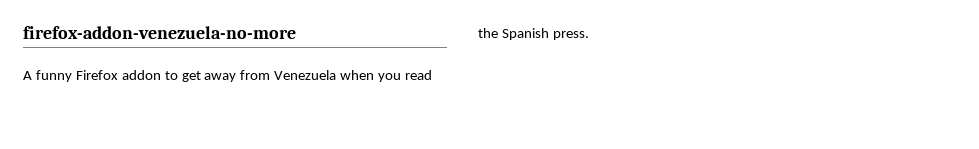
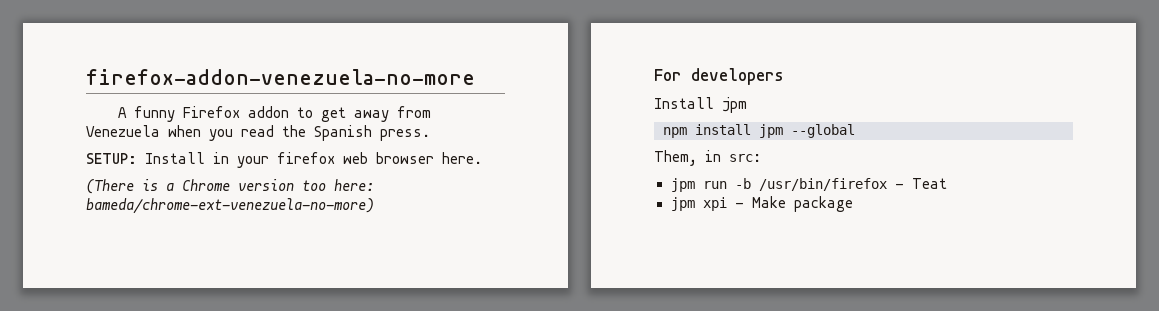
+ SETUP: Install in your firefox web browser here.
+ (There is a Chrome version too here: bameda/chrome-ext-venezuela-no-more)
+ For developers
+ Install jpm
+ npm install jpm --global
+ Them, in src:
+ jpm run -b /usr/bin/firefox - Teat
+ jpm xpi - Make package

